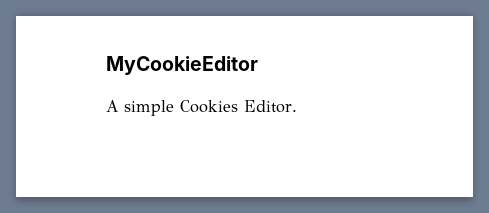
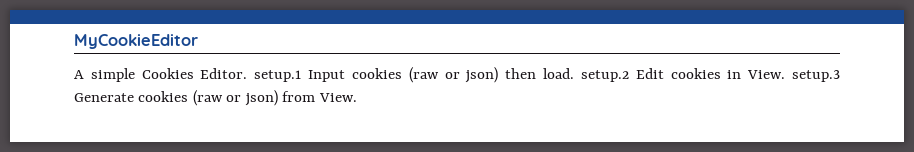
- A simple Cookies Editor.
+ A simple Cookies Editor. setup.1 Input cookies (raw or json) then load. setup.2 Edit cookies in View. setup.3 Generate cookies (raw or json) from View.

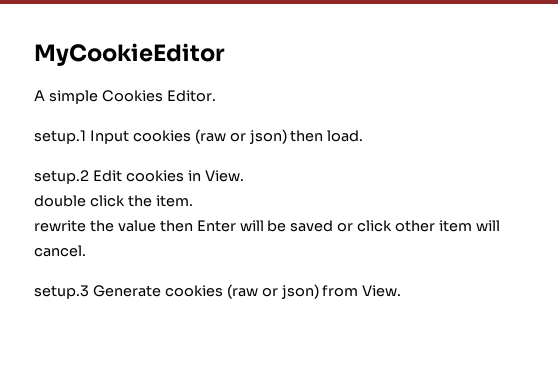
- A simple Cookies Editor. setup.1 Input cookies (raw or json) then load. setup.2 Edit cookies in View. setup.3 Generate cookies (raw or json) from View.
+ A simple Cookies Editor.
+ setup.1 Input cookies (raw or json) then load.
+ setup.2 Edit cookies in View.
+ double click the item.
+ rewrite the value then Enter will be saved or click other item will cancel.
+ setup.3 Generate cookies (raw or json) from View.

